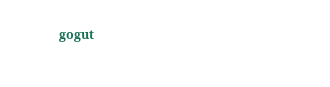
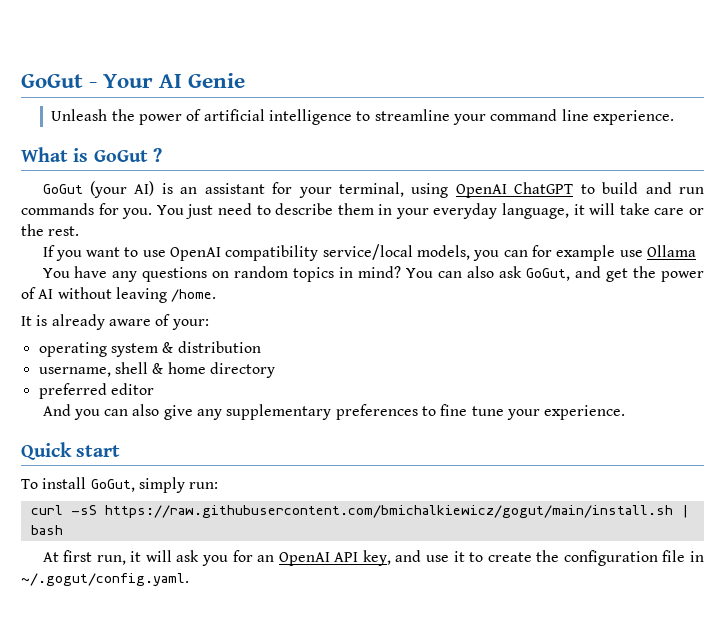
- gogut
+ GoGut - Your AI Genie
+ Unleash the power of artificial intelligence to streamline your command line experience.
+ What is GoGut ?
+ GoGut (your AI) is an assistant for your terminal, using OpenAI ChatGPT to build and run commands for you. You just need to describe them in your everyday language, it will take care or the rest.
+ If you want to use OpenAI compatibility service/local models, you can for example use Ollama
+ You have any questions on random topics in mind? You can also ask GoGut, and get the power of AI without leaving /home.
+ It is already aware of your:
+ operating system & distribution
+ username, shell & home directory
+ preferred editor
+ And you can also give any supplementary preferences to fine tune your experience.
+ Quick start
+ To install GoGut, simply run:
+ curl -sS https://raw.githubusercontent.com/bmichalkiewicz/gogut/main/install.sh | bash
+ At first run, it will ask you for an OpenAI API key, and use it to create the configuration file in ~/.gogut/config.yaml.

